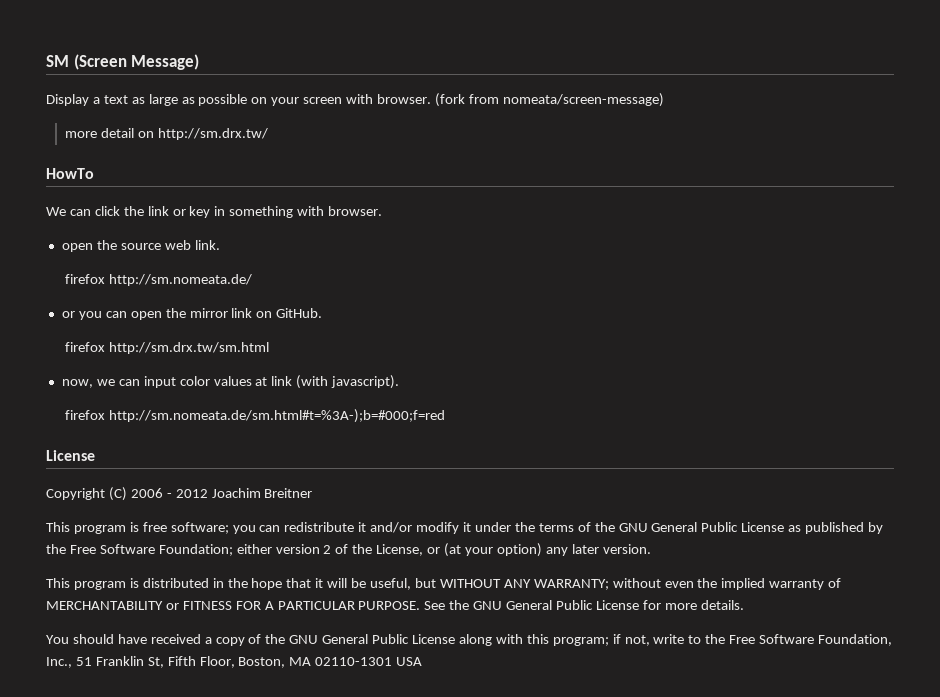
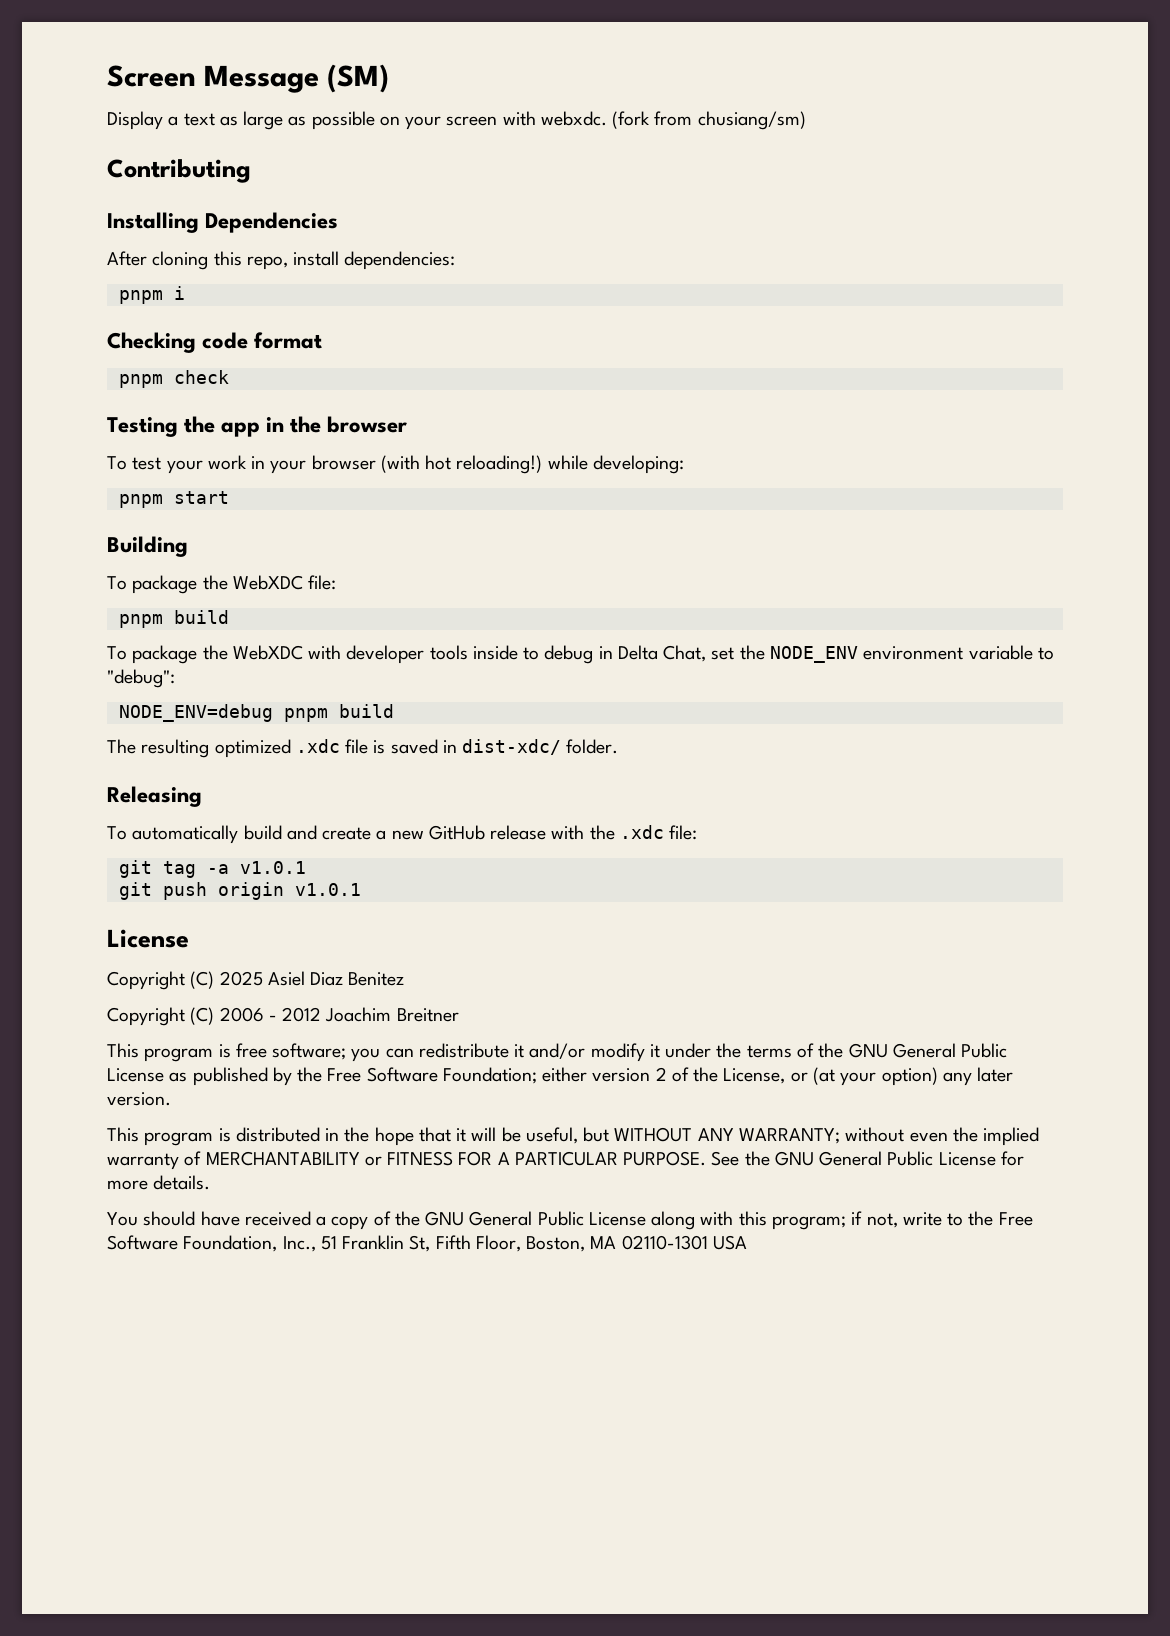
- SM (Screen Message)
+ Screen Message (SM)
- Display a text as large as possible on your screen with browser.
+ Display a text as large as possible on your screen with webxdc.
- (fork from nomeata/screen-message)
- more detail on http://sm.drx.tw/
- HowTo
- We can click the link or key in something with browser.
- open the source web link.
- firefox http://sm.nomeata.de/
- or you can open the mirror link on GitHub.
- firefox http://sm.drx.tw/sm.html
- now, we can input color values at link (with javascript).
- firefox http://sm.nomeata.de/sm.html#t=%3A-);b=#000;f=red
+ (fork from chusiang/sm)
+ Contributing
+ Installing Dependencies
+ After cloning this repo, install dependencies:
+ pnpm i
+ Checking code format
+ pnpm check
+ Testing the app in the browser
+ To test your work in your browser (with hot reloading!) while developing:
+ pnpm start
+ Building
+ To package the WebXDC file:
+ pnpm build
+ To package the WebXDC with developer tools inside to debug in Delta Chat, set the NODE_ENV environment variable to "debug":
+ NODE_ENV=debug pnpm build
+ The resulting optimized .xdc file is saved in dist-xdc/ folder.
+ Releasing
+ To automatically build and create a new GitHub release with the .xdc file:
+ git tag -a v1.0.1
+ git push origin v1.0.1
  License
+ Copyright (C) 2025 Asiel Diaz Benitez

